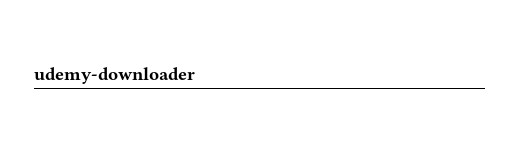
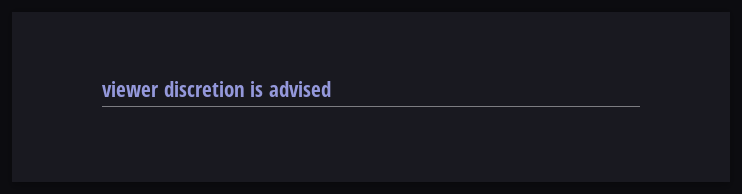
- udemy-downloader
+ viewer discretion is advised

